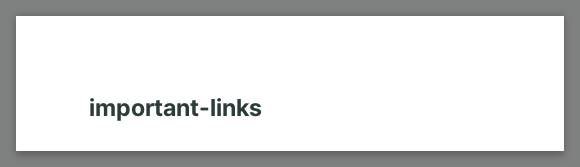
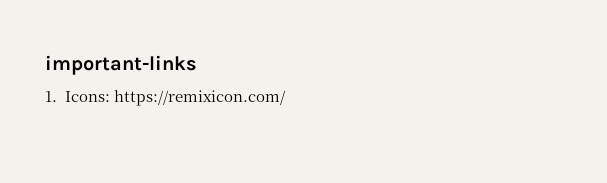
+ 1. Icons: https://remixicon.com/

